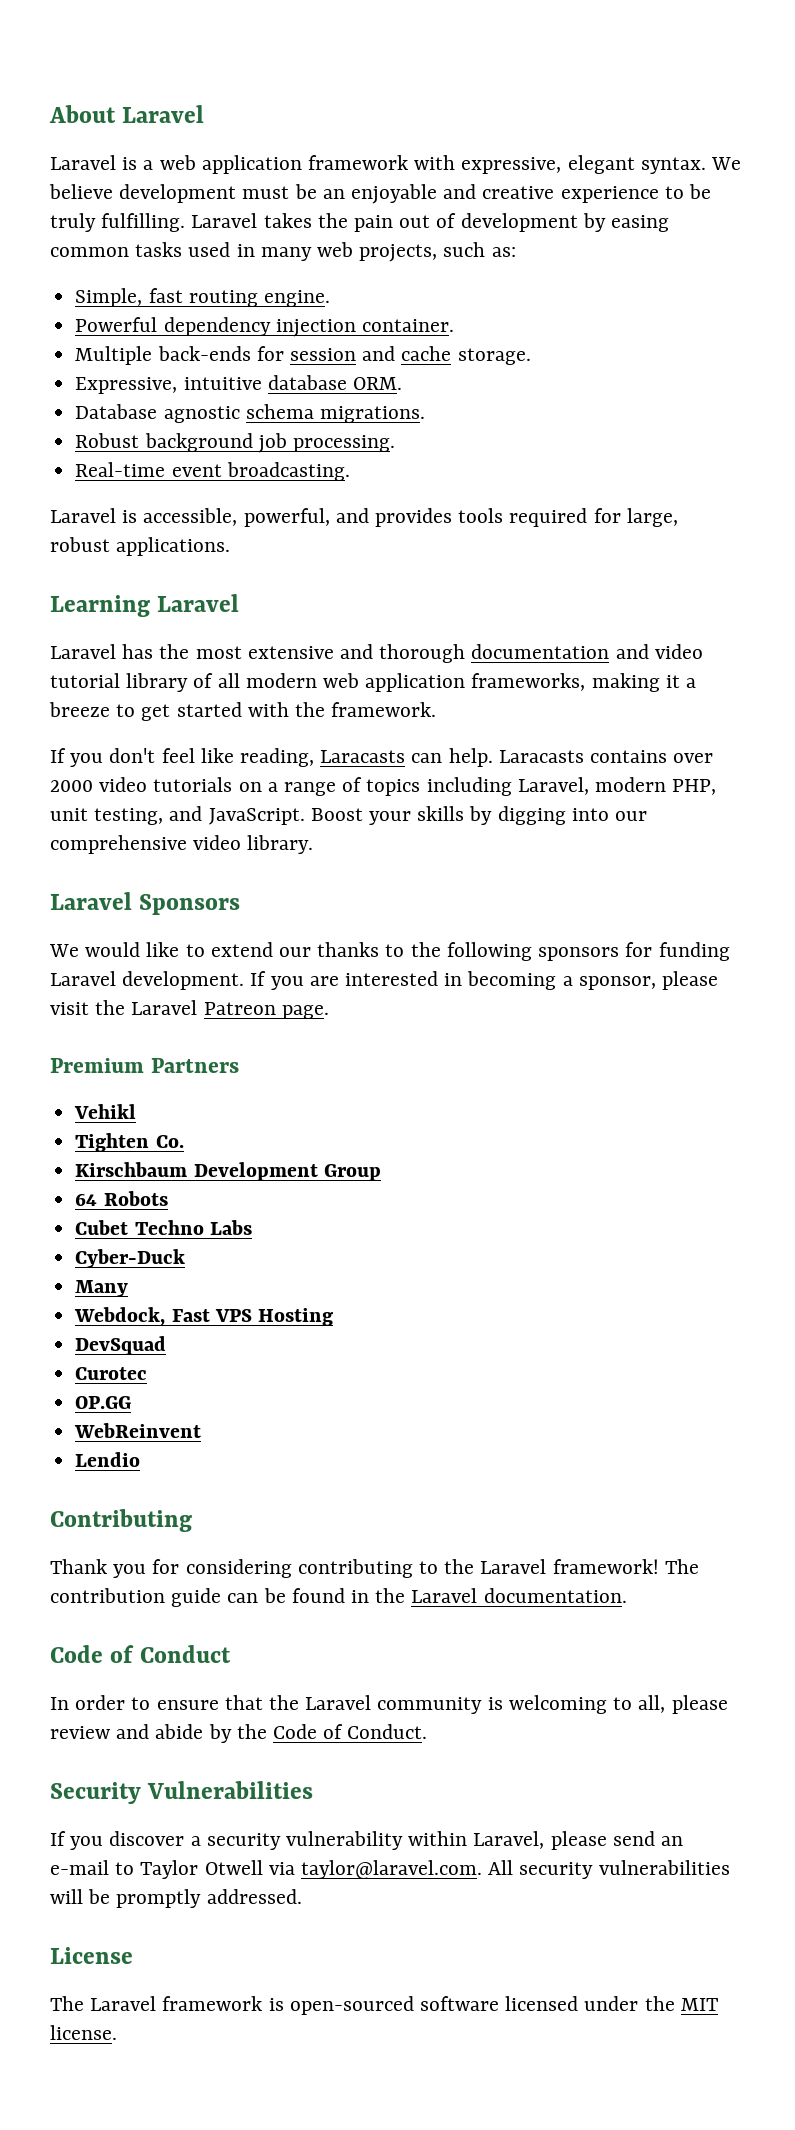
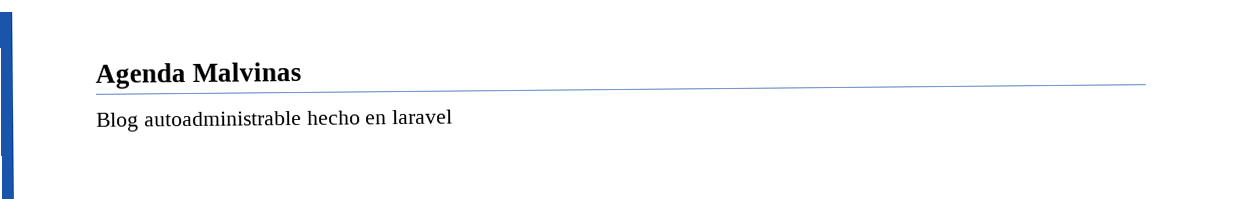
- About Laravel
- Laravel is a web application framework with expressive, elegant syntax. We believe development must be an enjoyable and creative experience to be truly fulfilling. Laravel takes the pain out of development by easing common tasks used in many web projects, such as:
- Simple, fast routing engine.
- Powerful dependency injection container.
- Multiple back-ends for session and cache storage.
- Expressive, intuitive database ORM.
- Database agnostic schema migrations.
- Robust background job processing.
- Real-time event broadcasting.
- Laravel is accessible, powerful, and provides tools required for large, robust applications.
- Learning Laravel
- Laravel has the most extensive and thorough documentation and video tutorial library of all modern web application frameworks, making it a breeze to get started with the framework.
- If you don't feel like reading, Laracasts can help. Laracasts contains over 2000 video tutorials on a range of topics including Laravel, modern PHP, unit testing, and JavaScript. Boost your skills by digging into our comprehensive video library.
- Laravel Sponsors
- We would like to extend our thanks to the following sponsors for funding Laravel development. If you are interested in becoming a sponsor, please visit the Laravel Patreon page.
- Premium Partners
- Vehikl
- Tighten Co.
- Kirschbaum Development Group
- 64 Robots
- Cubet Techno Labs
- Cyber-Duck
- Many
- Webdock, Fast VPS Hosting
- DevSquad
- Curotec
- OP.GG
- WebReinvent
- Lendio
- Contributing
- Thank you for considering contributing to the Laravel framework! The contribution guide can be found in the Laravel documentation.
- Code of Conduct
- In order to ensure that the Laravel community is welcoming to all, please review and abide by the Code of Conduct.
- Security Vulnerabilities
- If you discover a security vulnerability within Laravel, please send an e-mail to Taylor Otwell via taylor@laravel.com. All security vulnerabilities will be promptly addressed.
- License
- The Laravel framework is open-sourced software licensed under the MIT license.
+ Agenda Malvinas
+ Blog autoadministrable hecho en laravel

